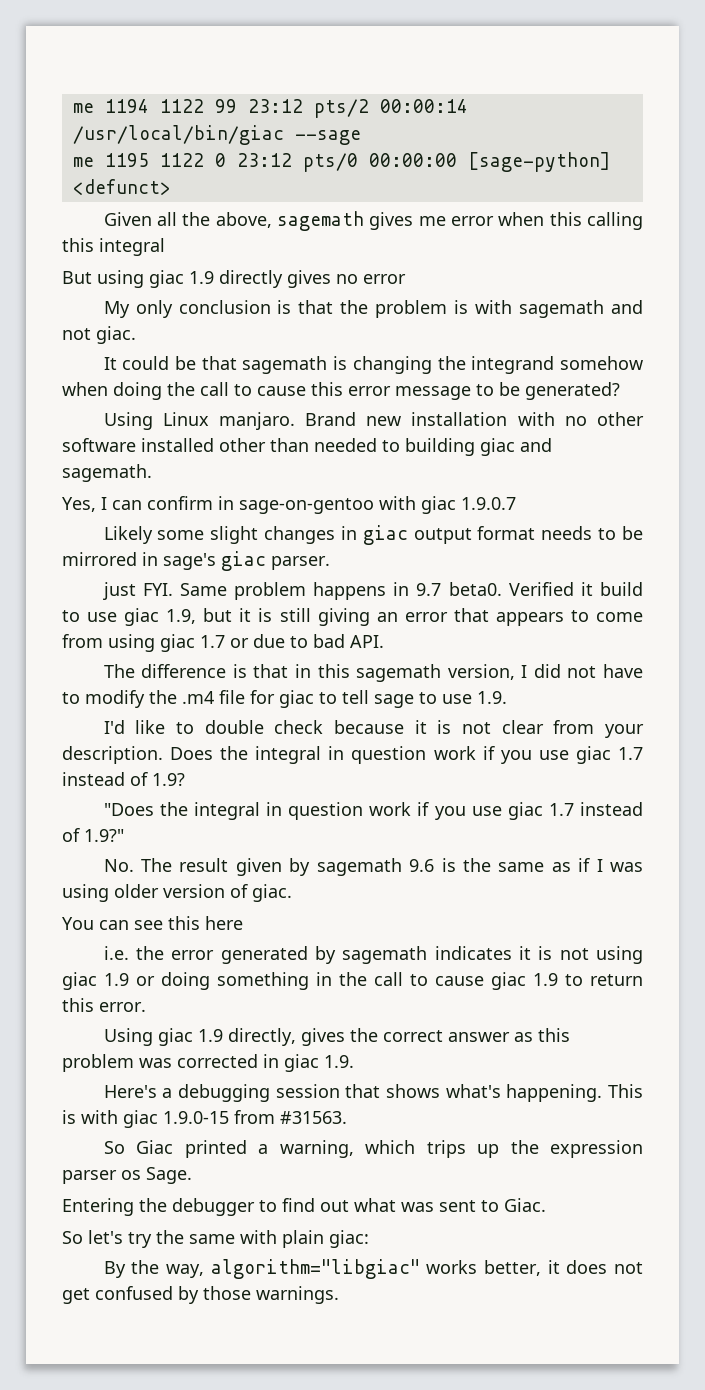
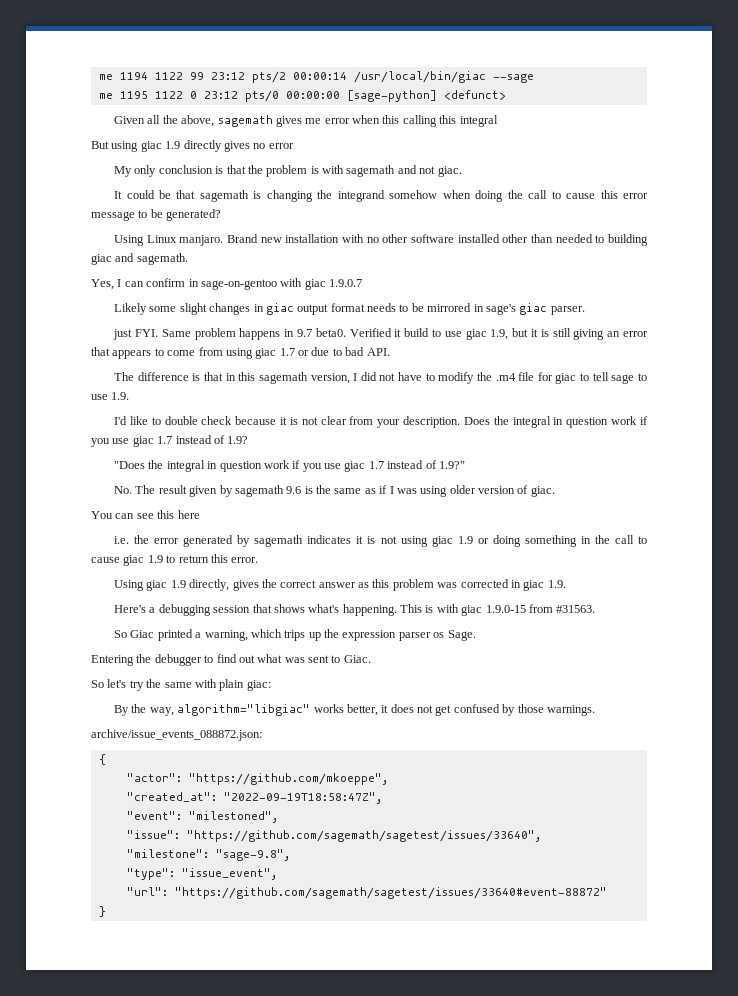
+ archive/issue_events_088872.json:
+ {
+ "actor": "https://github.com/mkoeppe",
+ "created_at": "2022-09-19T18:58:47Z",
+ "event": "milestoned",
+ "issue": "https://github.com/sagemath/sagetest/issues/33640",
+ "milestone": "sage-9.8",
+ "type": "issue_event",
+ "url": "https://github.com/sagemath/sagetest/issues/33640#event-88872"
+ }

